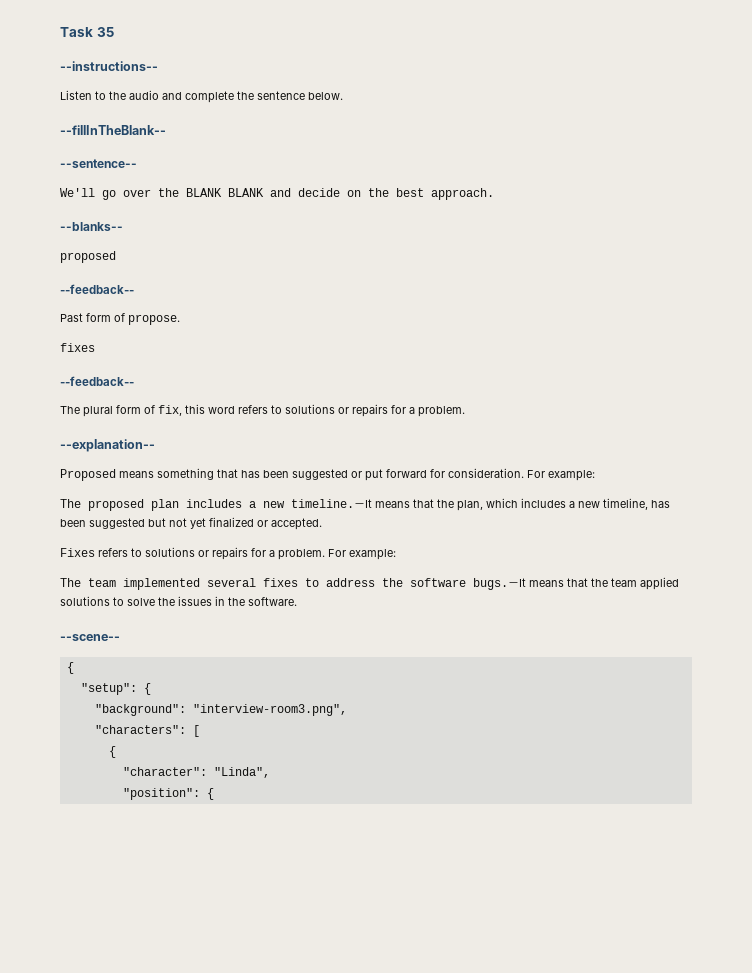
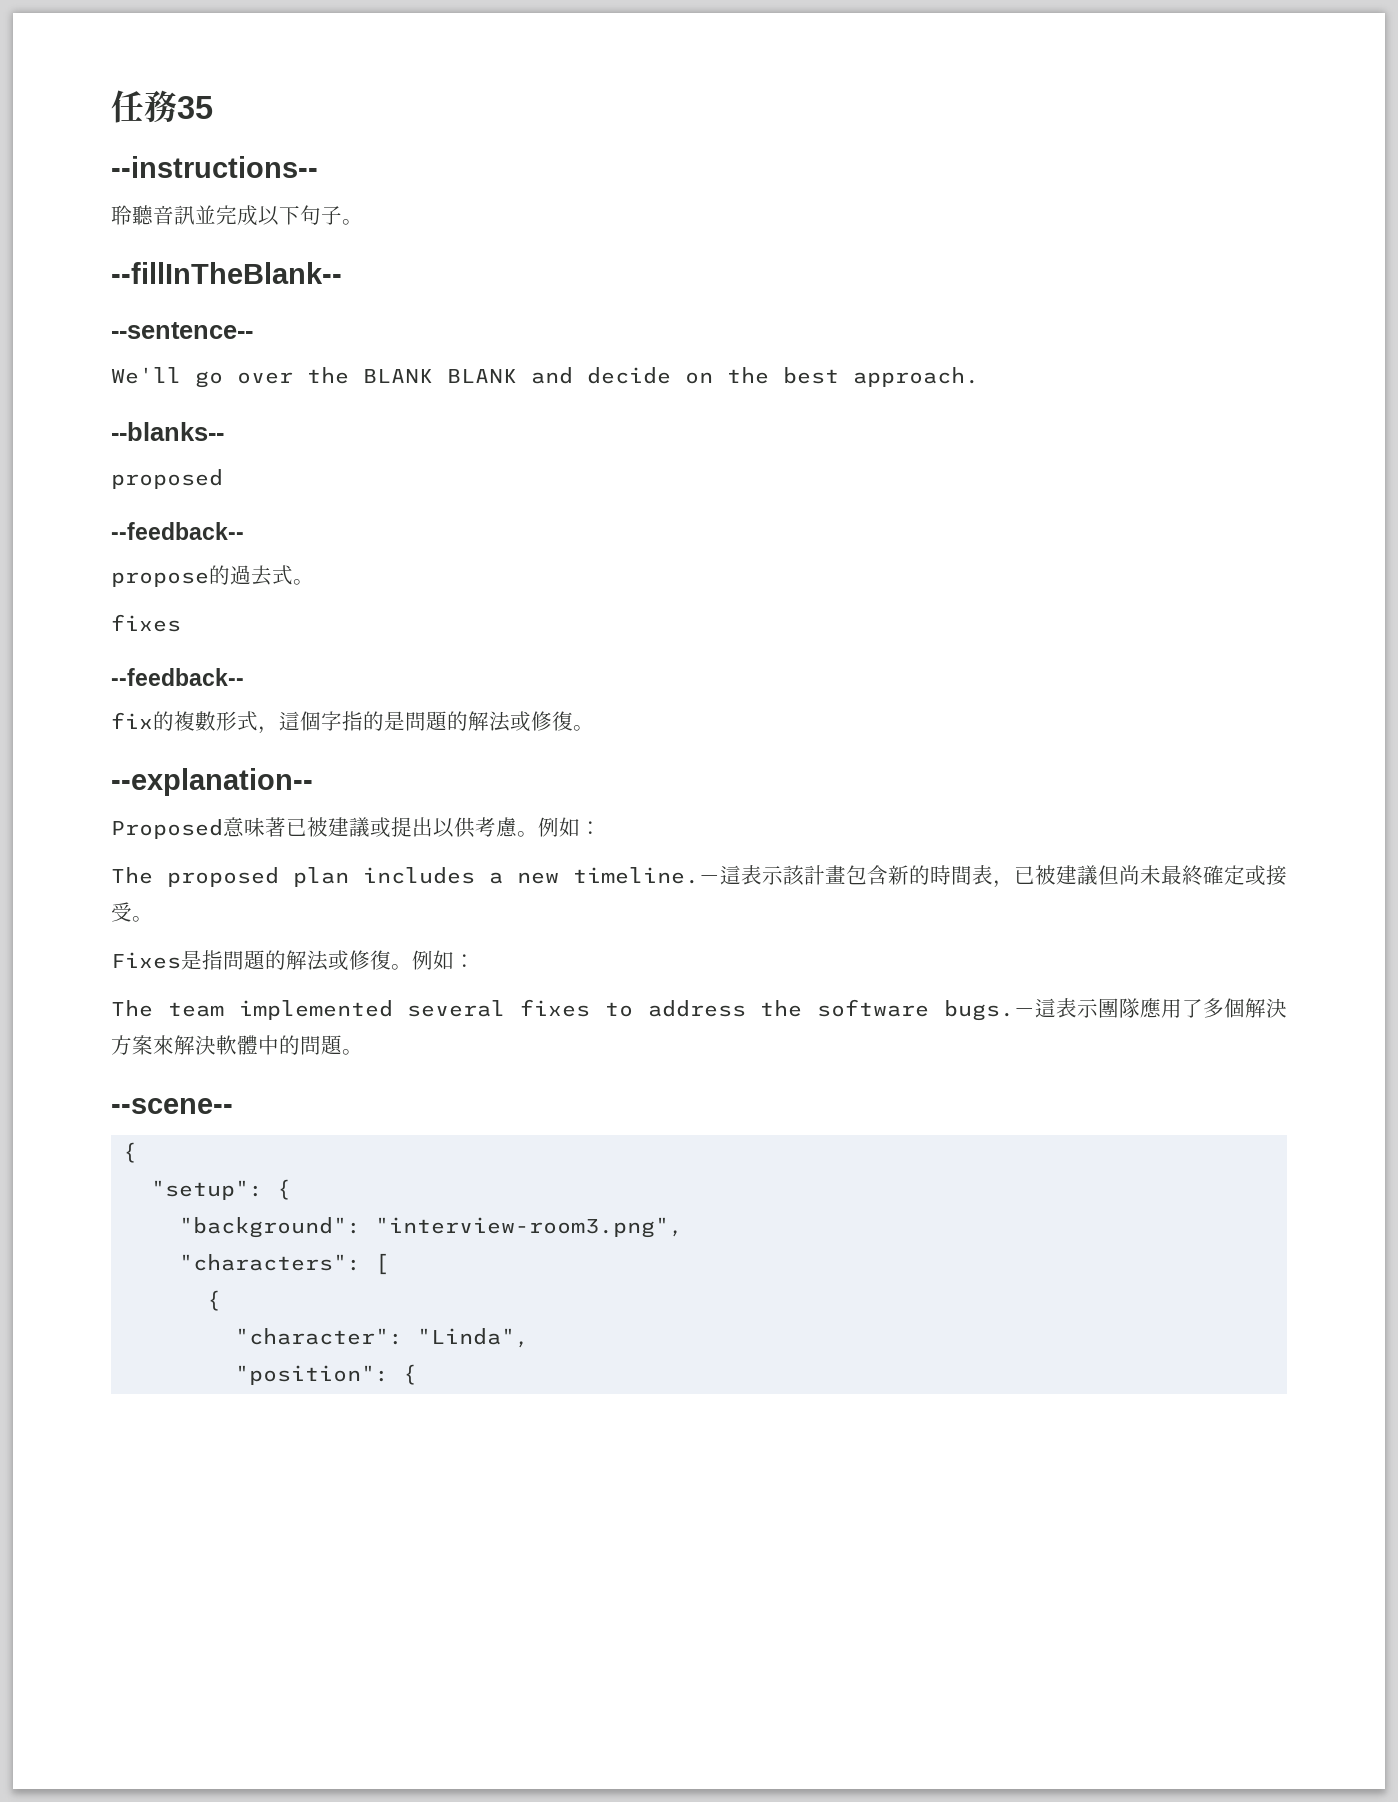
- Task 35
+ 任務35
- Listen to the audio and complete the sentence below.
+ 聆聽音訊並完成以下句子。
- Past form of propose.
+ propose的過去式。
  fixes
  --feedback--
- The plural form of fix, this word refers to solutions or repairs for a problem.
+ fix的複數形式，這個字指的是問題的解法或修復。
  --explanation--
- Proposed means something that has been suggested or put forward for consideration. For example:
+ Proposed意味著已被建議或提出以供考慮。例如：
- －It means that the plan, which includes a new timeline, has been suggested but not yet finalized or accepted.
- Fixes refers to solutions or repairs for a problem. For example:
+ －這表示該計畫包含新的時間表，已被建議但尚未最終確定或接受。
+ Fixes是指問題的解法或修復。例如：
- －It means that the team applied solutions to solve the issues in the software.
+ －這表示團隊應用了多個解決方案來解決軟體中的問題。

